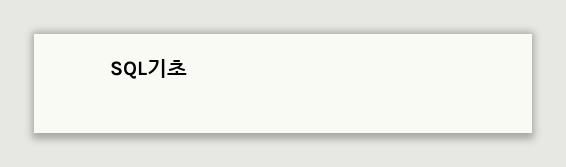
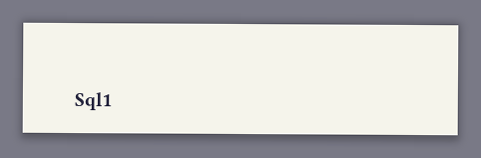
- SQL기초
+ Sql1

